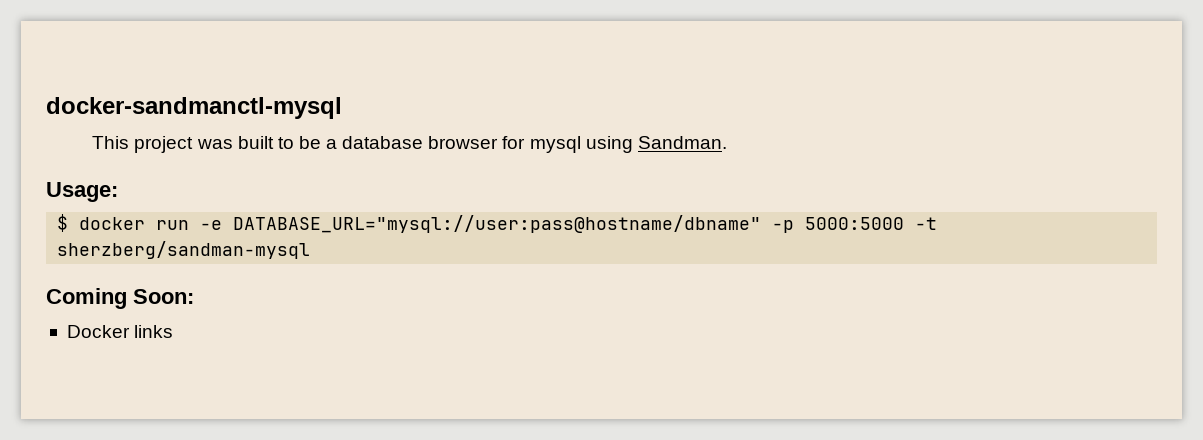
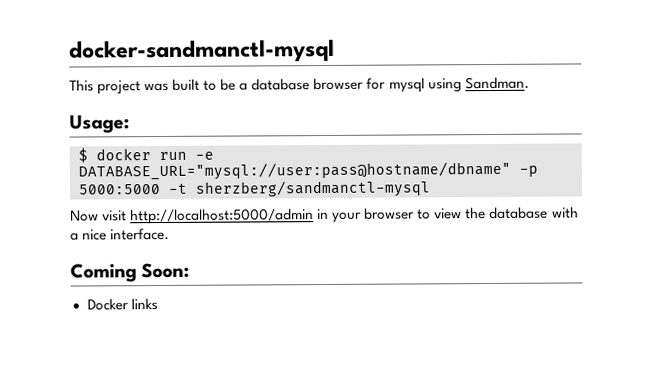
- $ docker run -e DATABASE_URL="mysql://user:pass@hostname/dbname" -p 5000:5000 -t sherzberg/sandman-mysql
+ $ docker run -e DATABASE_URL="mysql://user:pass@hostname/dbname" -p 5000:5000 -t sherzberg/sandmanctl-mysql
+ Now visit http://localhost:5000/admin in your browser to view the database with a nice interface.

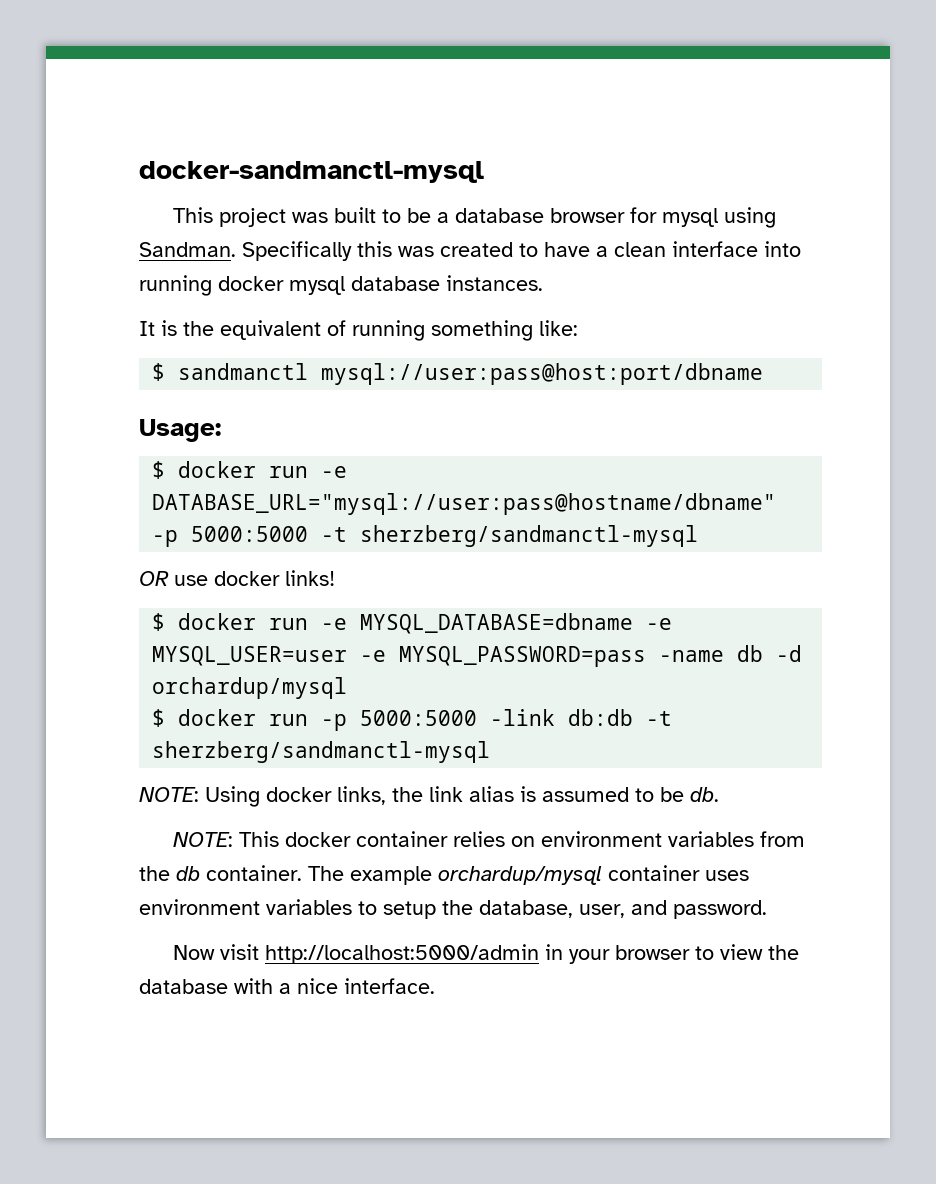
+ Specifically this was created to have a clean interface into running docker mysql database instances.
+ It is the equivalent of running something like:
+ $ sandmanctl mysql://user:pass@host:port/dbname
+ OR use docker links!
+ $ docker run -e MYSQL_DATABASE=dbname -e MYSQL_USER=user -e MYSQL_PASSWORD=pass -name db -d orchardup/mysql
+ $ docker run -p 5000:5000 -link db:db -t sherzberg/sandmanctl-mysql
+ NOTE: Using docker links, the link alias is assumed to be db.
+ NOTE: This docker container relies on environment variables from the db container. The example orchardup/mysql container uses environment variables to setup the database, user, and password.
- Coming Soon:
- Docker links

